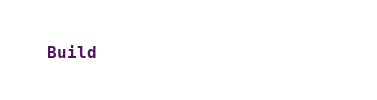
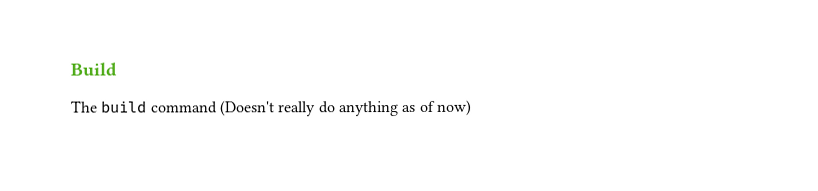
+ The build command (Doesn't really do anything as of now)

